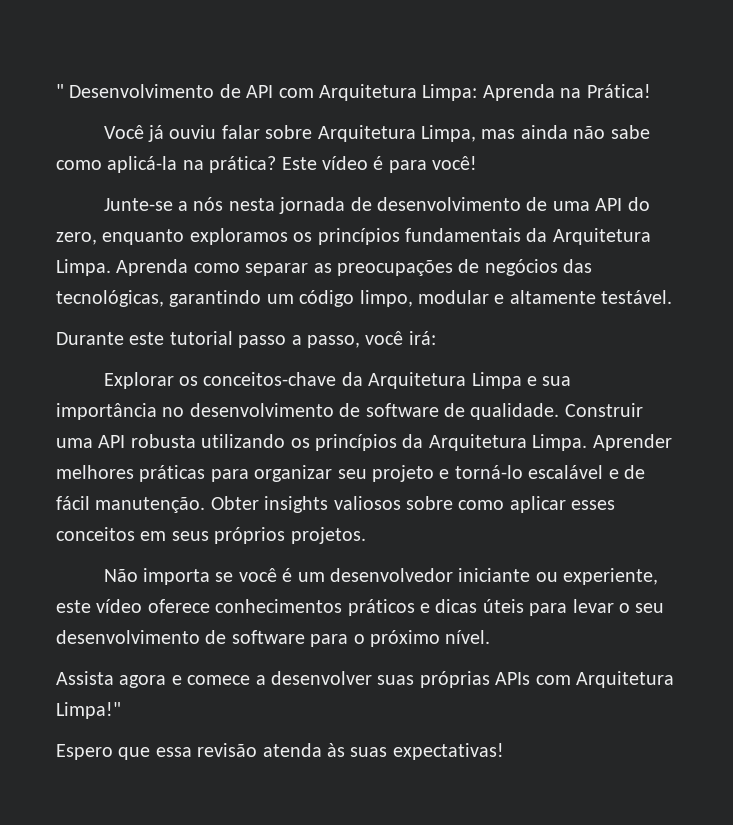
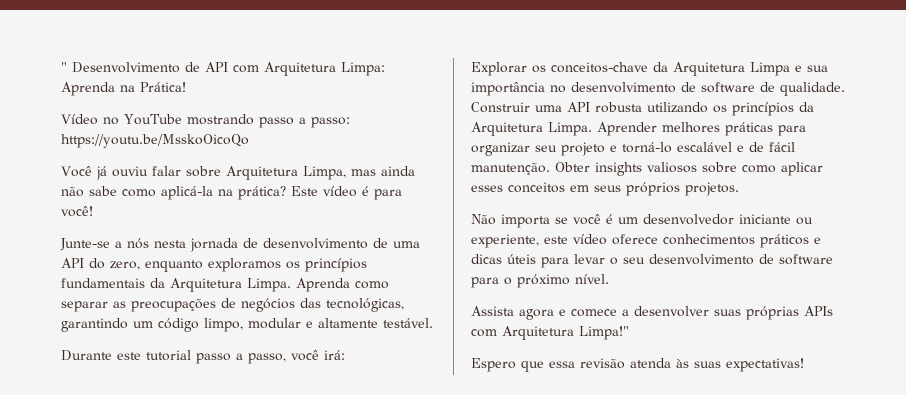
+ Vídeo no YouTube mostrando passo a passo: https://youtu.be/MsskoOicoQo

